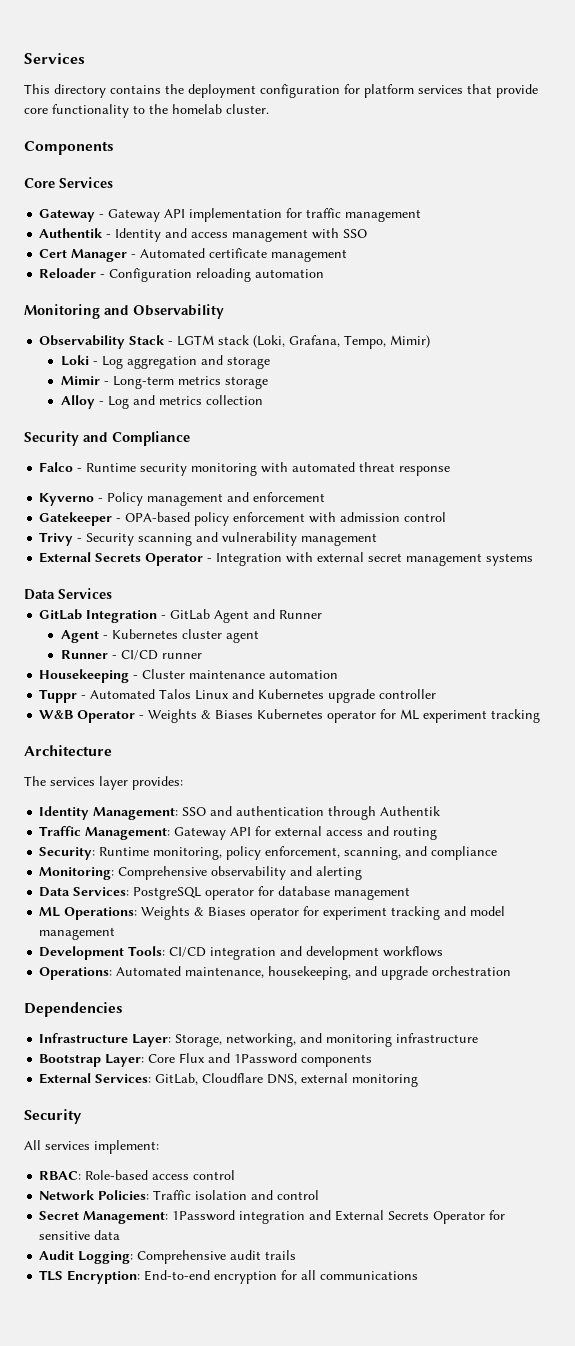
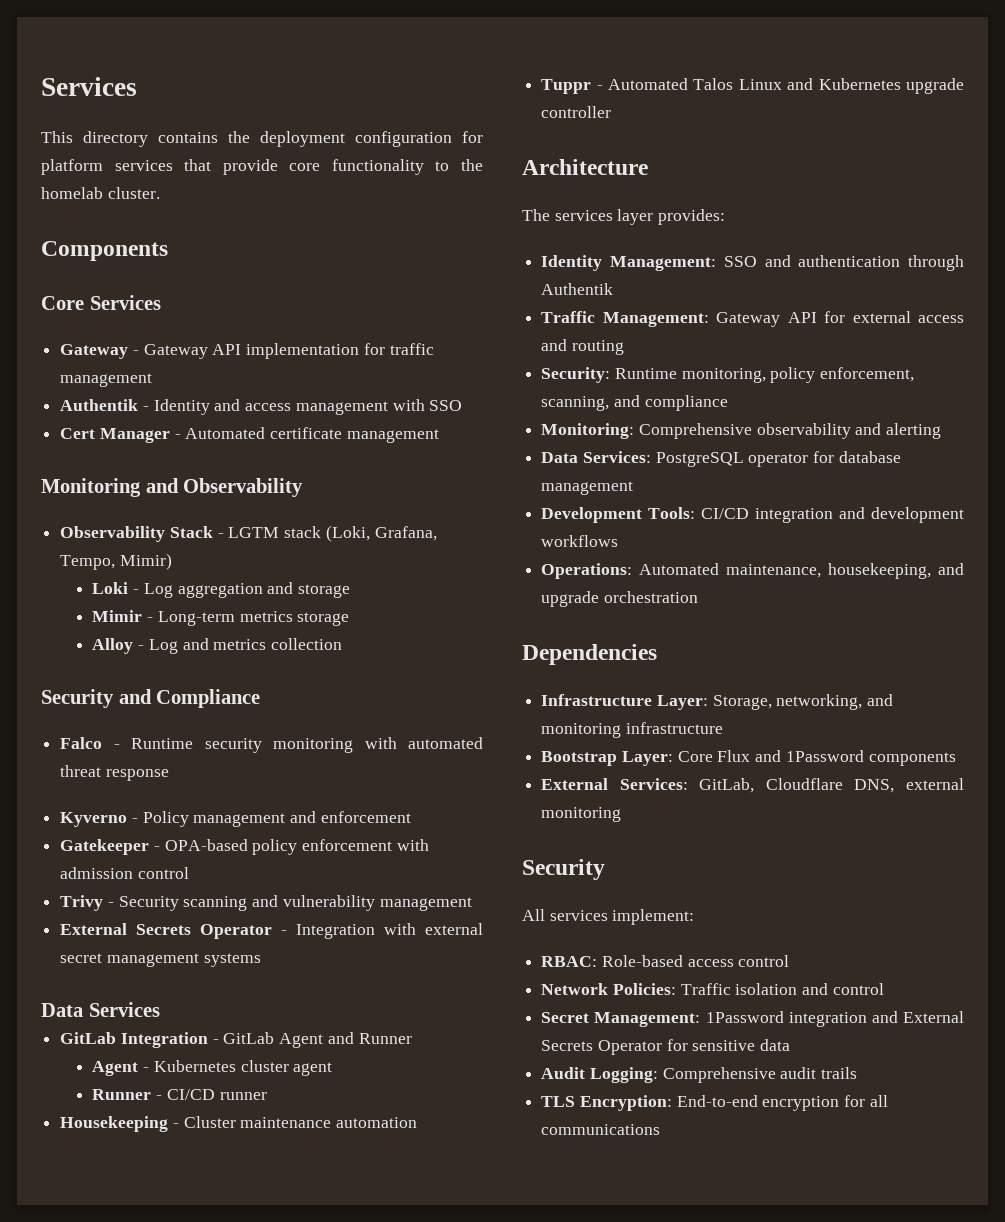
- Reloader - Configuration reloading automation
- W&B Operator - Weights & Biases Kubernetes operator for ML experiment tracking
- ML Operations: Weights & Biases operator for experiment tracking and model management

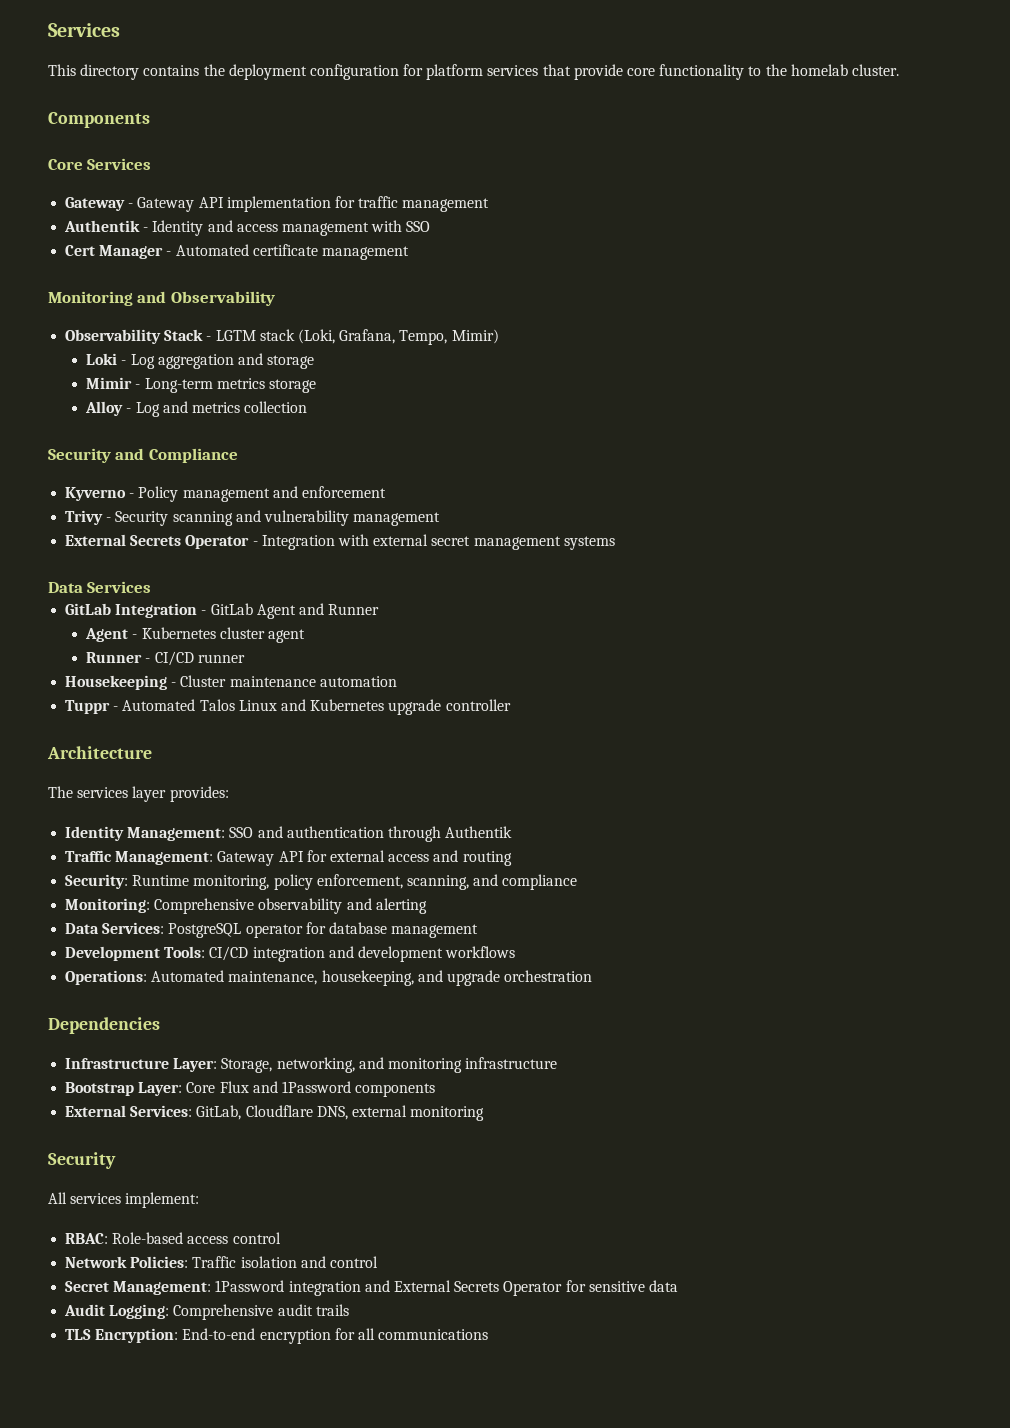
- Falco - Runtime security monitoring with automated threat response
- Gatekeeper - OPA-based policy enforcement with admission control

